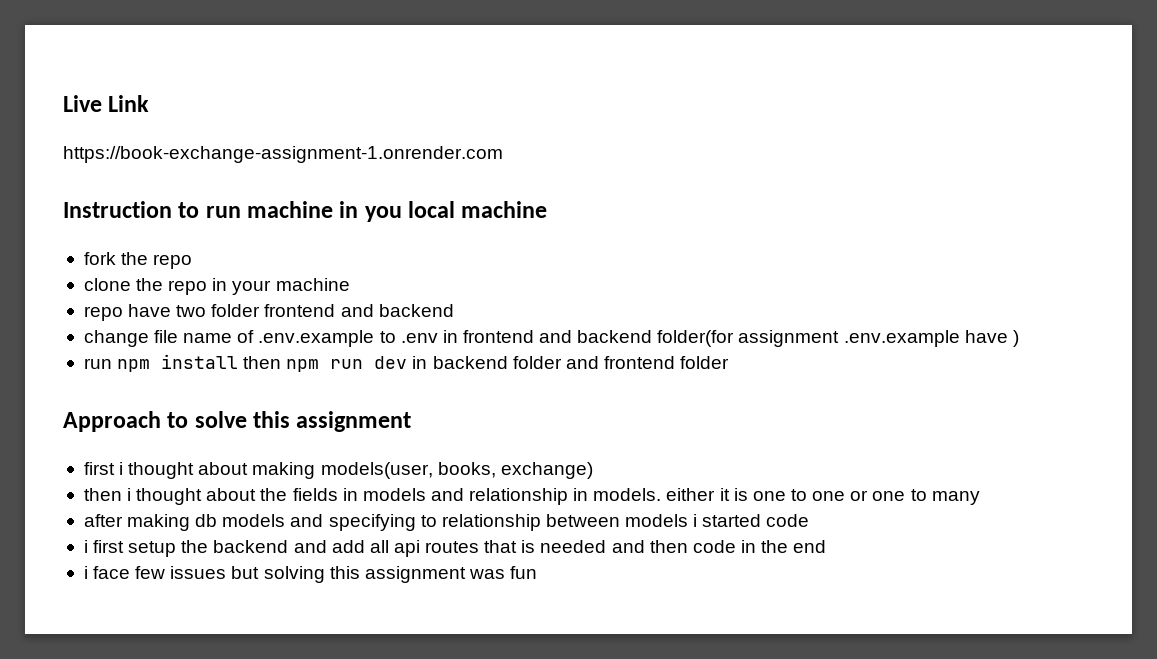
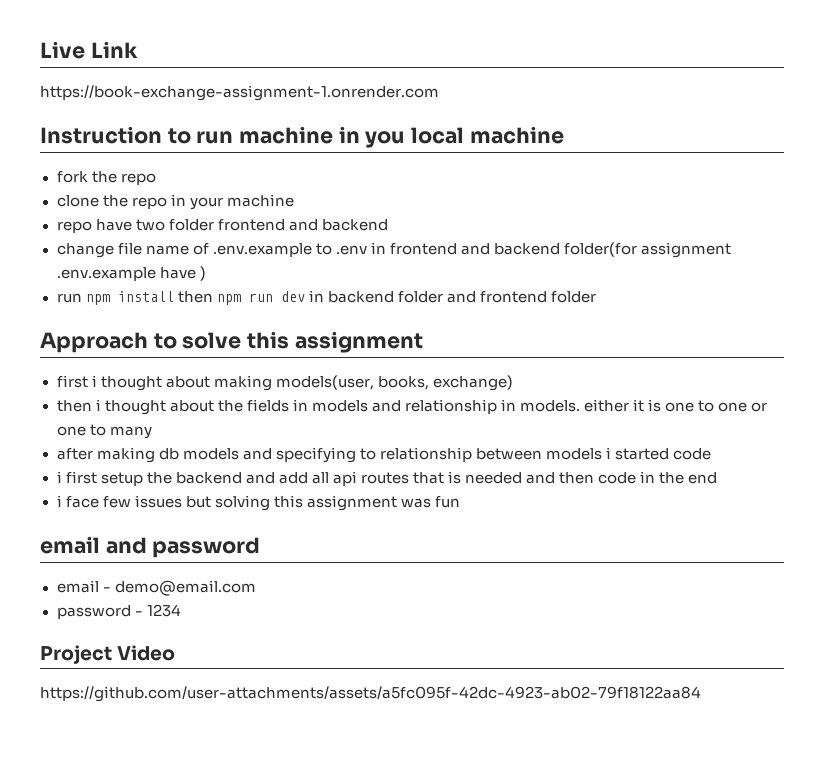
+ email and password
+ email - demo@email.com
+ password - 1234
+ Project Video
+ https://github.com/user-attachments/assets/a5fc095f-42dc-4923-ab02-79f18122aa84

